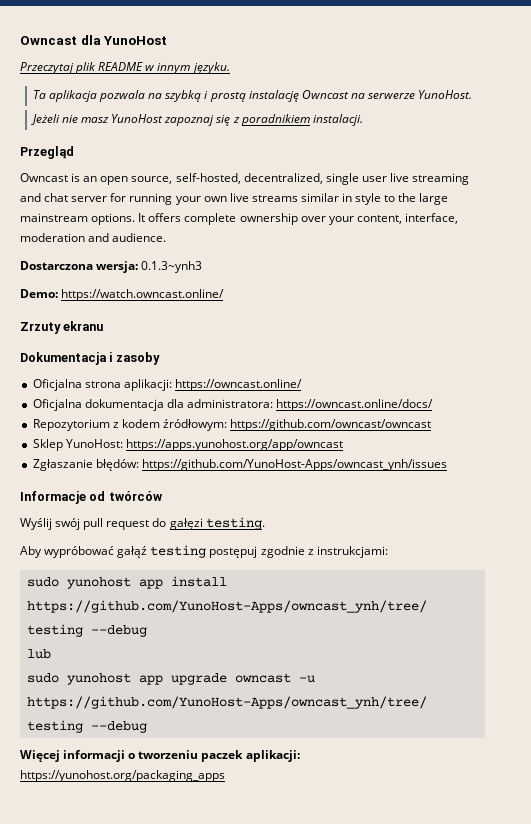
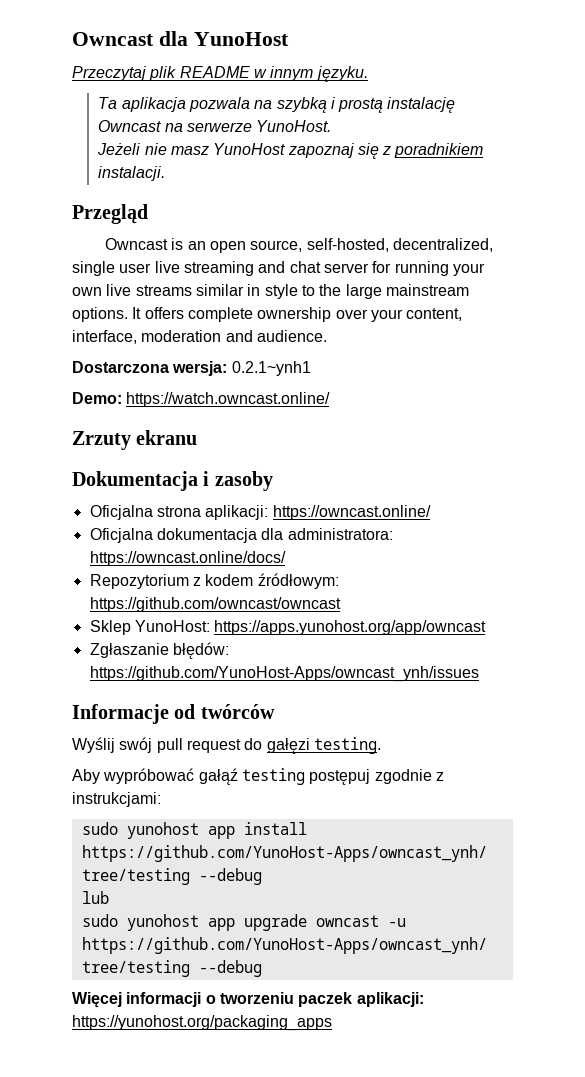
- Dostarczona wersja: 0.1.3~ynh3
+ Dostarczona wersja: 0.2.1~ynh1

